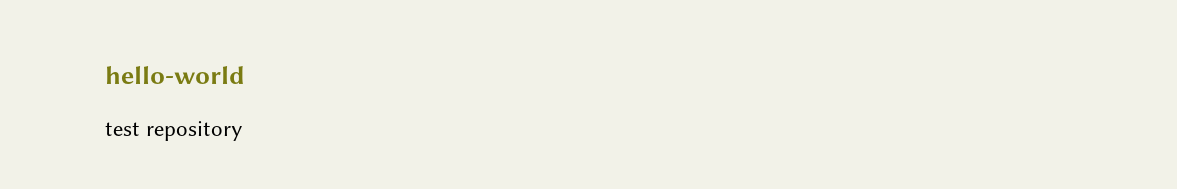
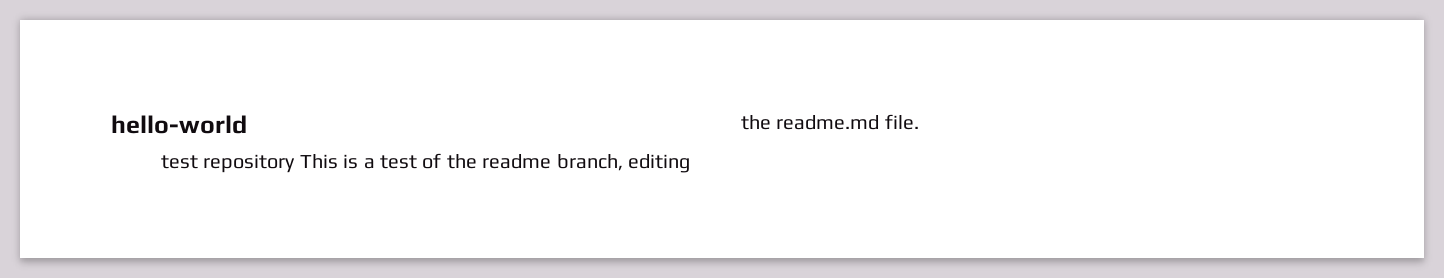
- test repository
+ test repository This is a test of the readme branch, editing the readme.md file.

